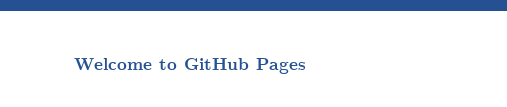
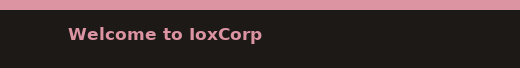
- Welcome to GitHub Pages
+ Welcome to IoxCorp

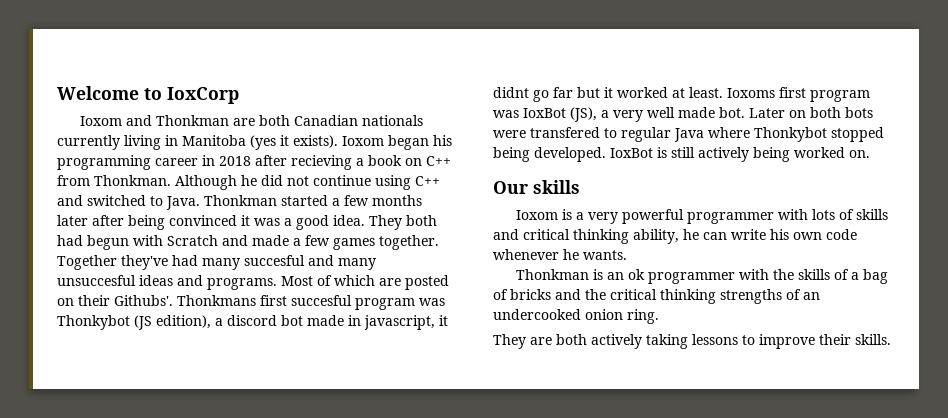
+ Ioxom and Thonkman are both Canadian nationals currently living in Manitoba (yes it exists). Ioxom began his programming career in 2018 after recieving a book on C++ from Thonkman. Although he did not continue using C++ and switched to Java. Thonkman started a few months later after being convinced it was a good idea. They both had begun with Scratch and made a few games together. Together they've had many succesful and many unsuccesful ideas and programs. Most of which are posted on their Githubs'. Thonkmans first succesful program was Thonkybot (JS edition), a discord bot made in javascript, it didnt go far but it worked at least. Ioxoms first program was IoxBot (JS), a very well made bot. Later on both bots were transfered to regular Java where Thonkybot stopped being developed. IoxBot is still actively being worked on.
+ Our skills
+ Ioxom is a very powerful programmer with lots of skills and critical thinking ability, he can write his own code whenever he wants.
+ Thonkman is an ok programmer with the skills of a bag of bricks and the critical thinking strengths of an undercooked onion ring.
+ They are both actively taking lessons to improve their skills.

